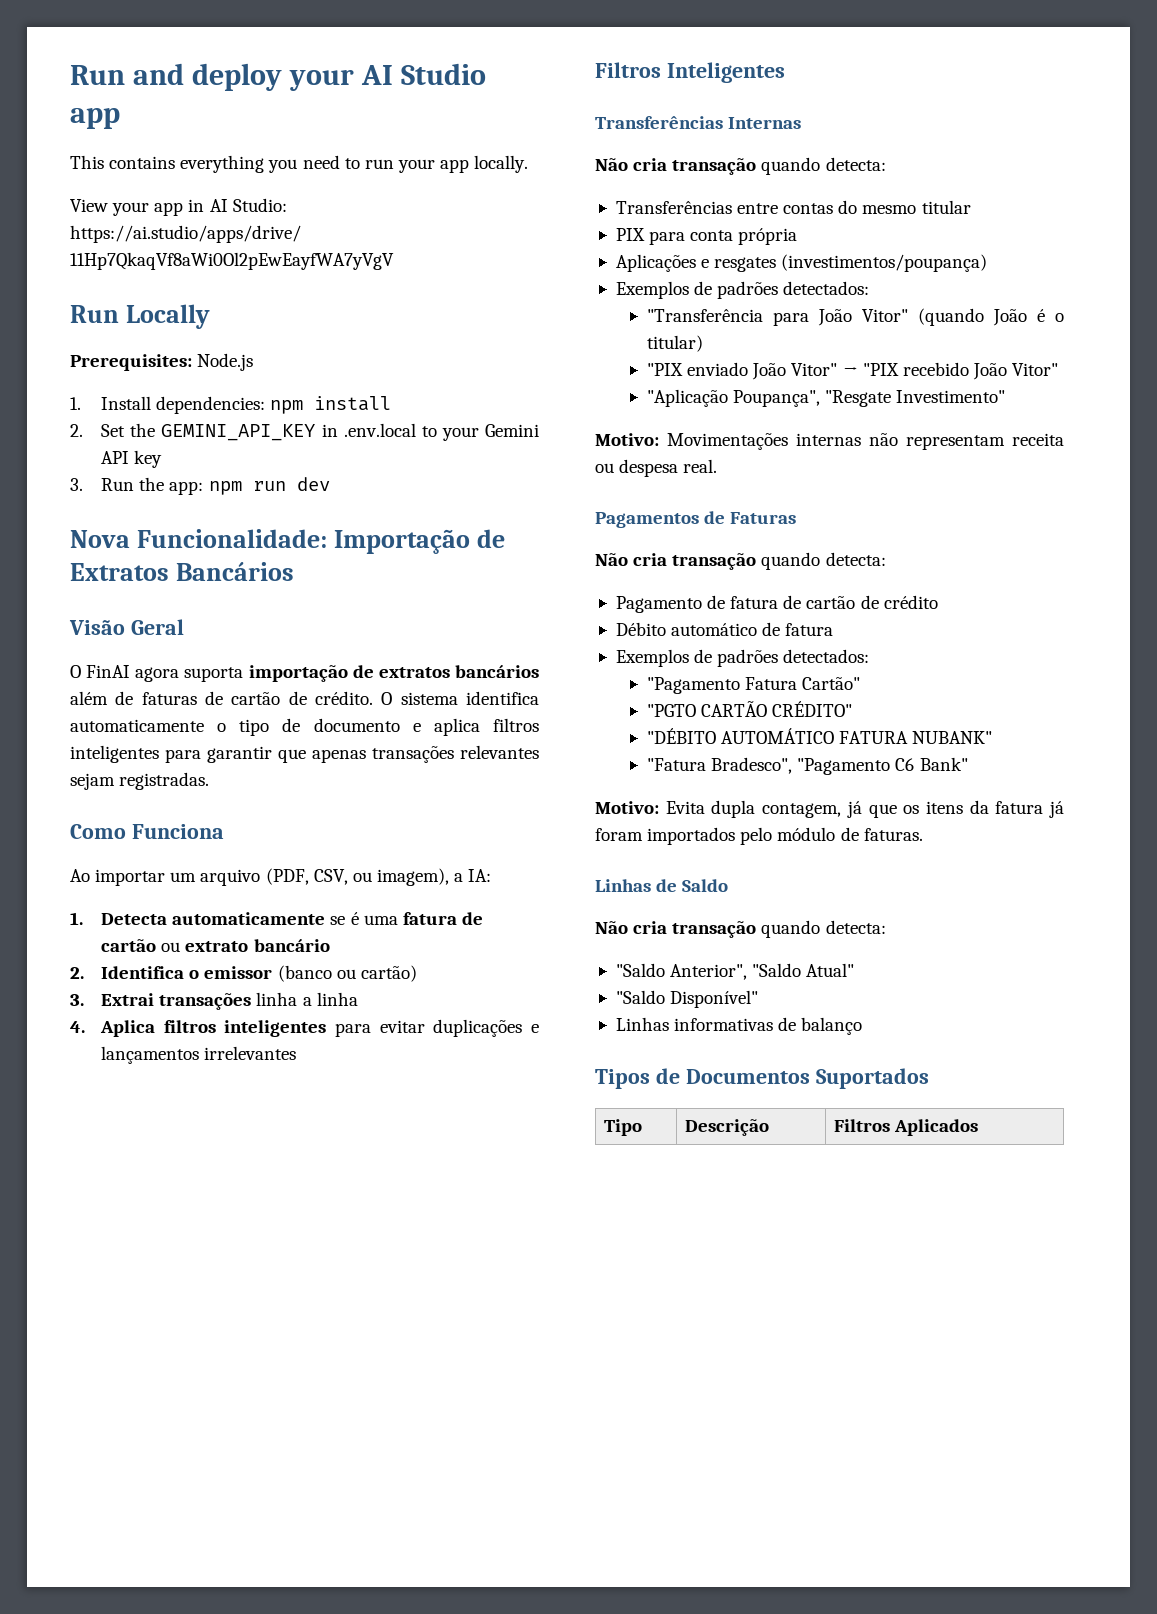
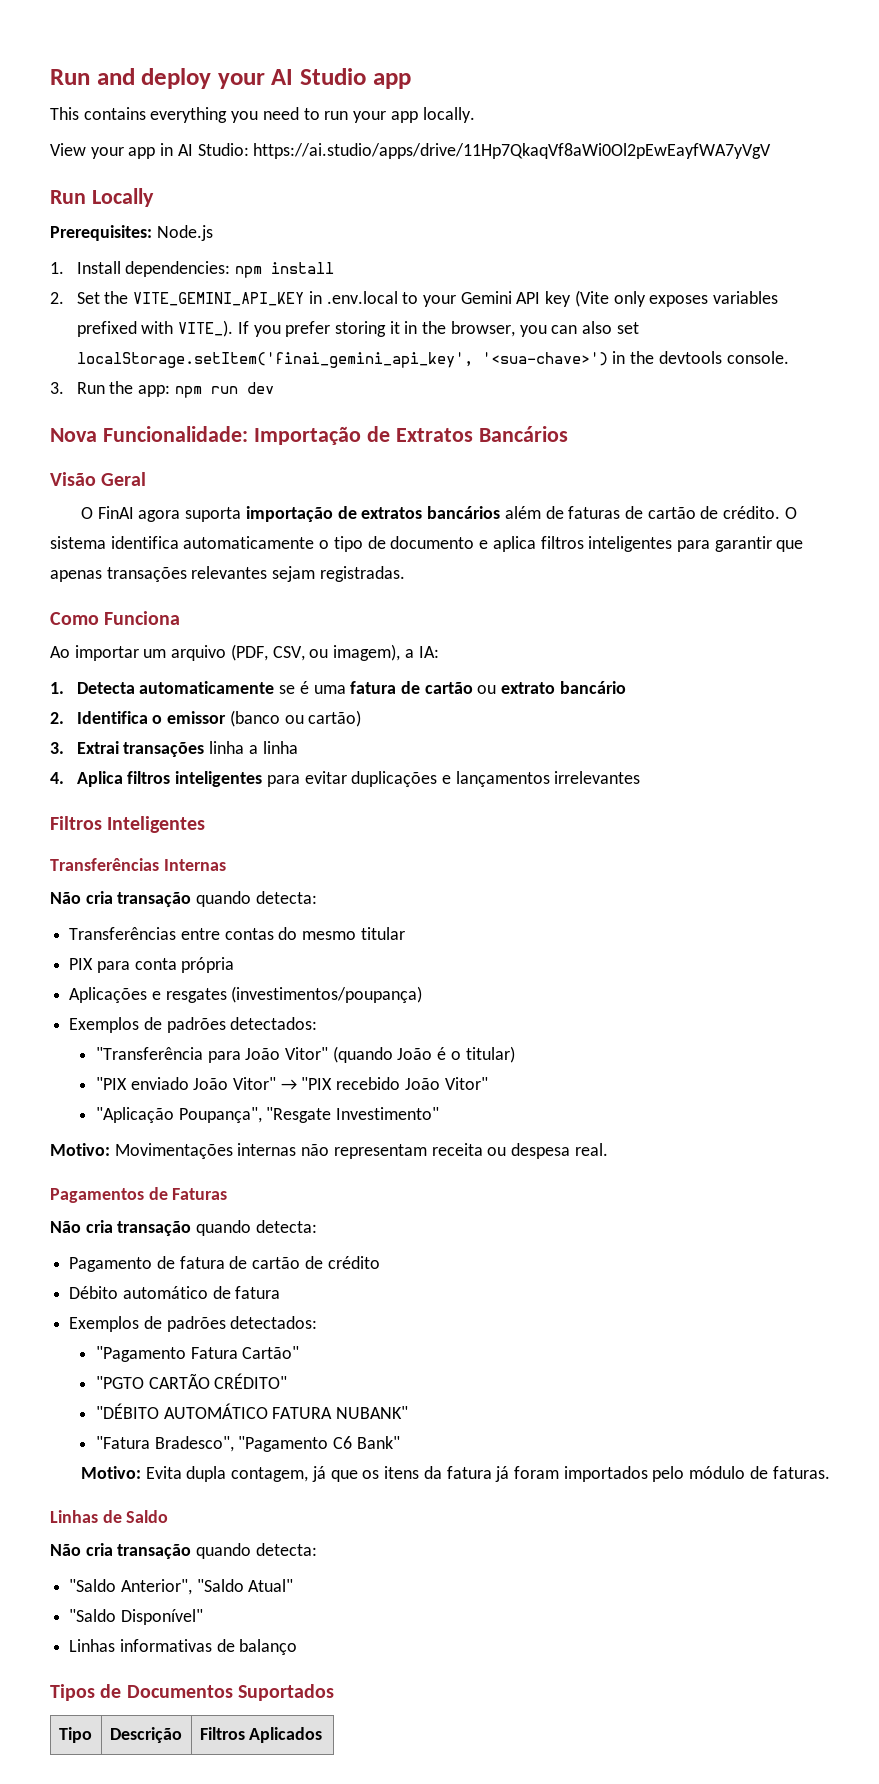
- 2. Set the GEMINI_API_KEY in .env.local to your Gemini API key
+ 2. Set the VITE_GEMINI_API_KEY in .env.local to your Gemini API key (Vite only exposes variables prefixed with VITE_). If you prefer storing it in the browser, you can also set localStorage.setItem('finai_gemini_api_key', '<sua-chave>') in the devtools console.

